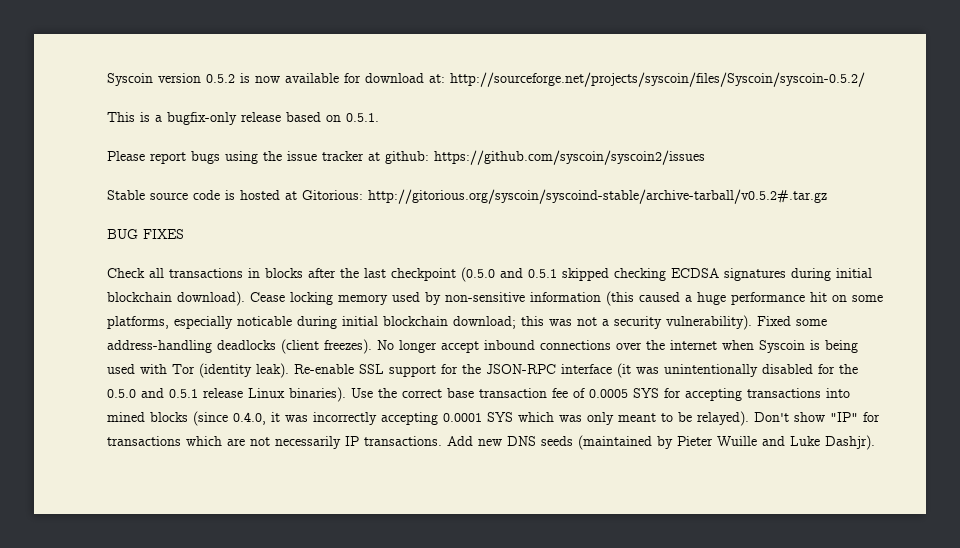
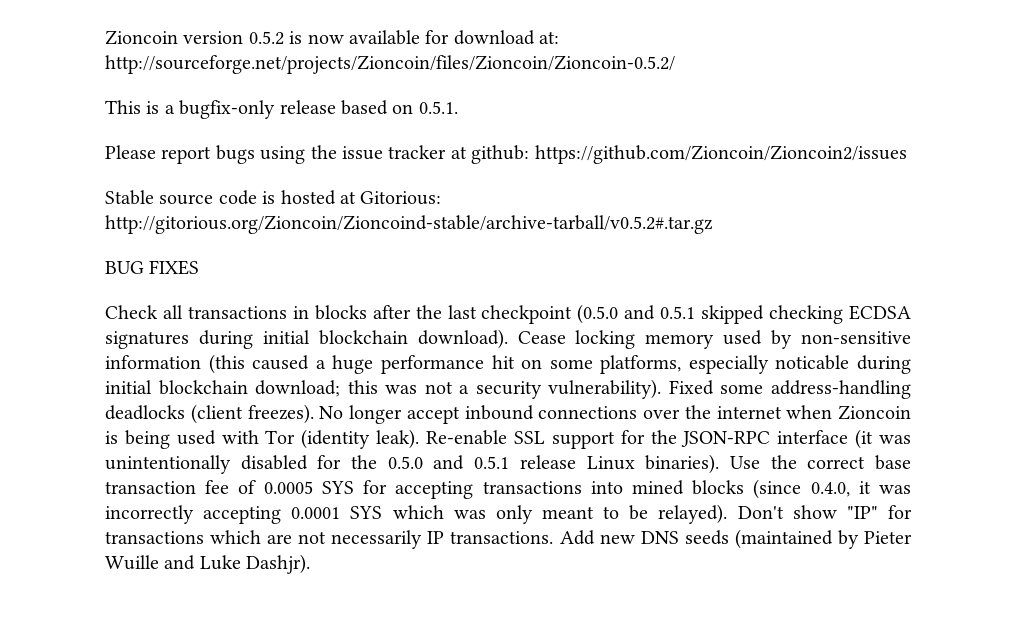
- Syscoin version 0.5.2 is now available for download at: http://sourceforge.net/projects/syscoin/files/Syscoin/syscoin-0.5.2/
+ Zioncoin version 0.5.2 is now available for download at: http://sourceforge.net/projects/Zioncoin/files/Zioncoin/Zioncoin-0.5.2/
- Please report bugs using the issue tracker at github: https://github.com/syscoin/syscoin2/issues
+ Please report bugs using the issue tracker at github: https://github.com/Zioncoin/Zioncoin2/issues
- Stable source code is hosted at Gitorious: http://gitorious.org/syscoin/syscoind-stable/archive-tarball/v0.5.2#.tar.gz
+ Stable source code is hosted at Gitorious: http://gitorious.org/Zioncoin/Zioncoind-stable/archive-tarball/v0.5.2#.tar.gz
- No longer accept inbound connections over the internet when Syscoin is being used with Tor (identity leak).
+ No longer accept inbound connections over the internet when Zioncoin is being used with Tor (identity leak).

